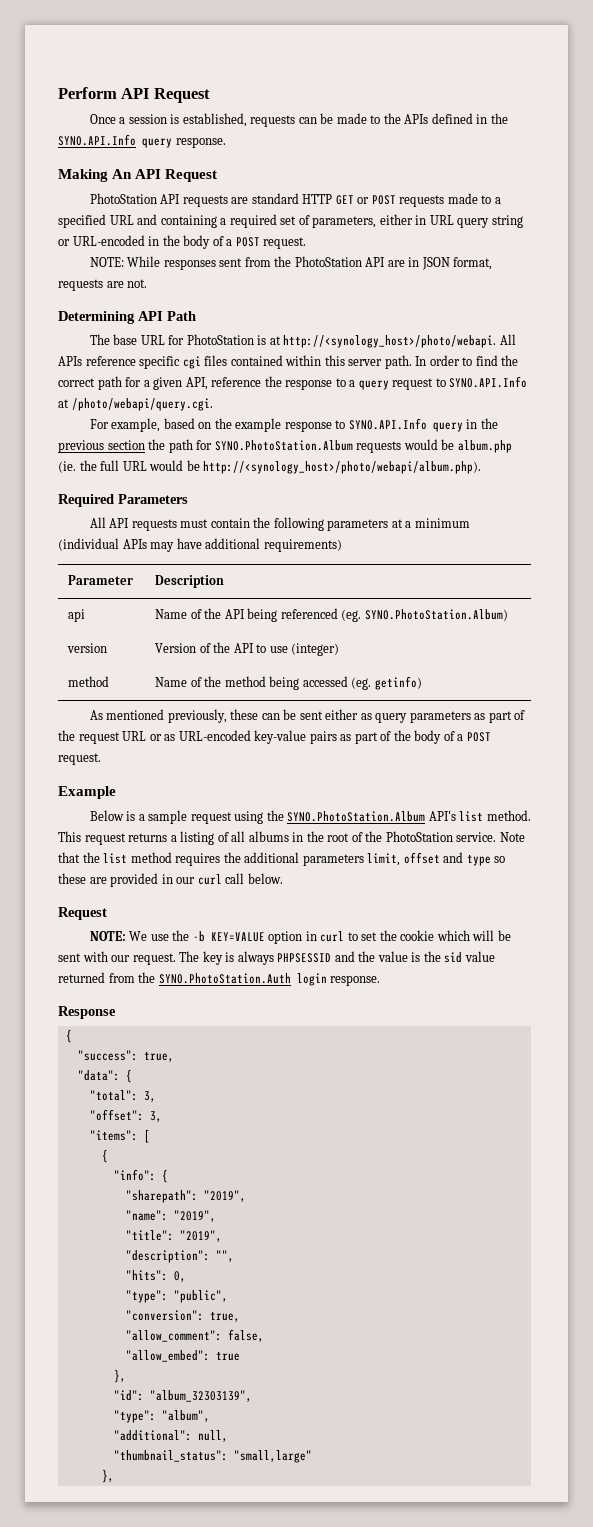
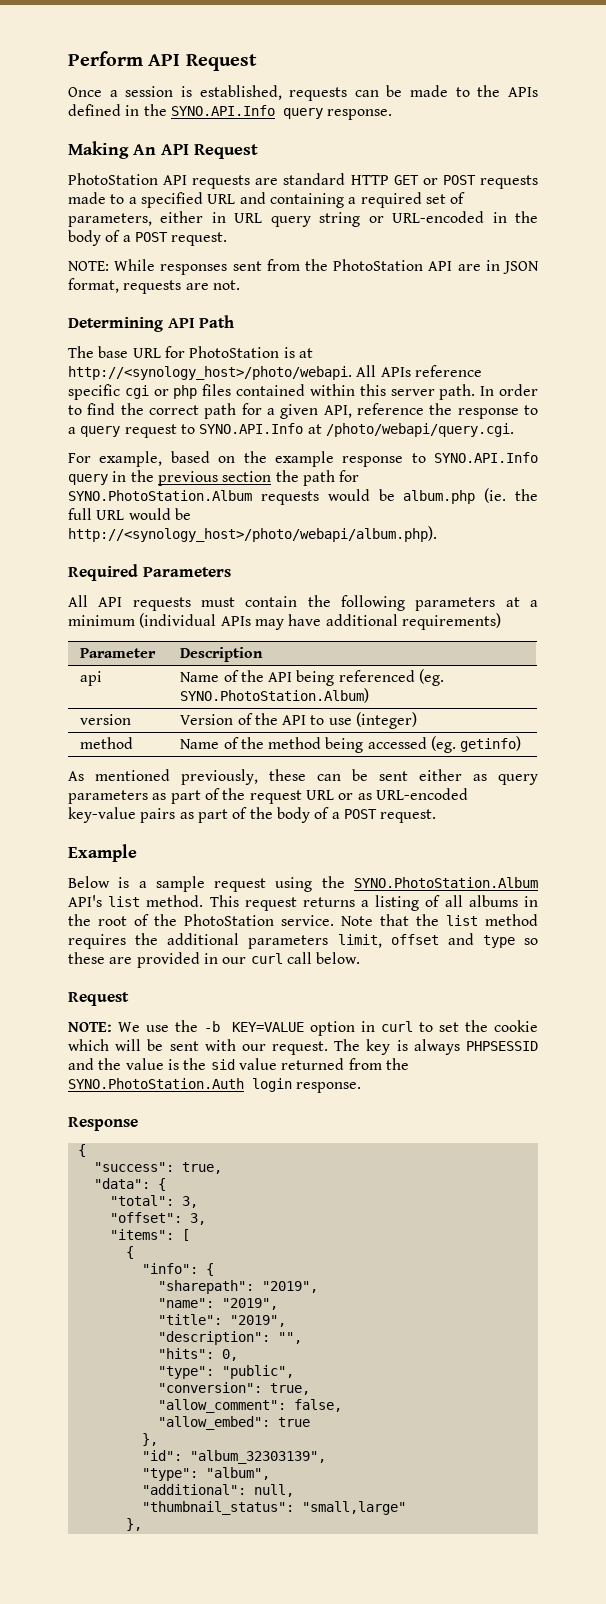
- All APIs reference specific cgi files contained within this server path.
+ All APIs reference specific cgi or php files contained within this server path.

